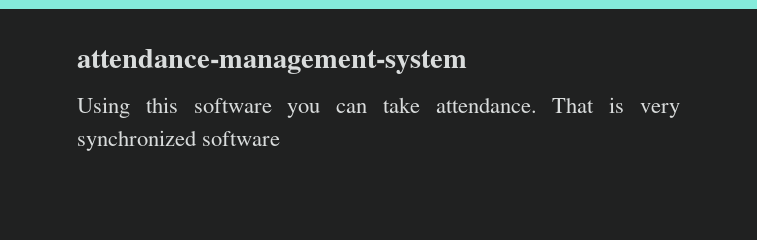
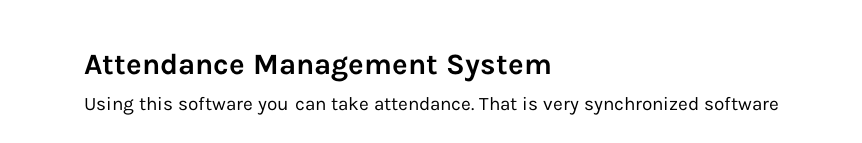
- attendance-management-system
+ Attendance Management System

